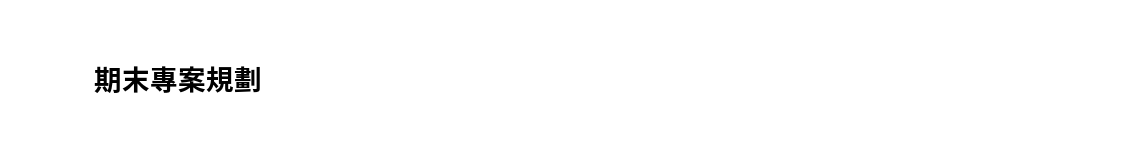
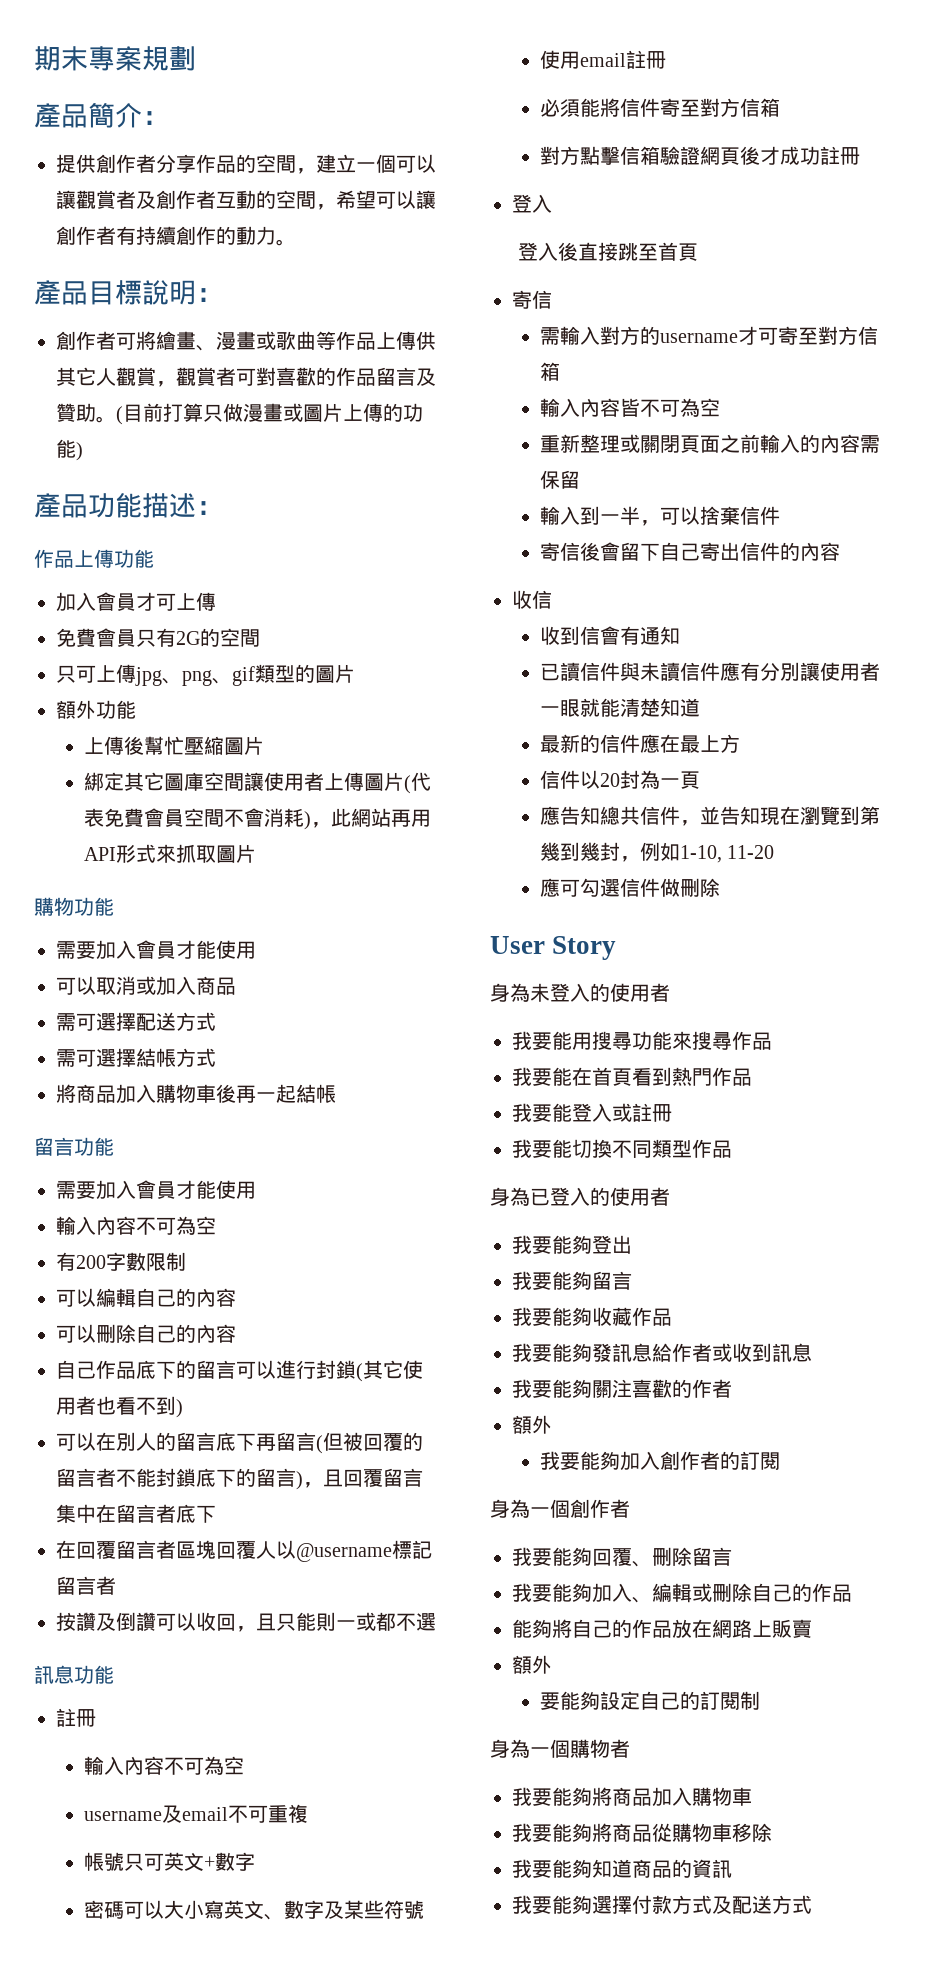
+ 產品簡介：
+ 提供創作者分享作品的空間，建立一個可以讓觀賞者及創作者互動的空間，希望可以讓創作者有持續創作的動力。
+ 產品目標說明：
+ 創作者可將繪畫、漫畫或歌曲等作品上傳供其它人觀賞，觀賞者可對喜歡的作品留言及贊助。(目前打算只做漫畫或圖片上傳的功能)
+ 產品功能描述：
+ 作品上傳功能
+ 加入會員才可上傳
+ 免費會員只有2G的空間
+ 只可上傳jpg、png、gif類型的圖片
+ 額外功能
+ 上傳後幫忙壓縮圖片
+ 綁定其它圖庫空間讓使用者上傳圖片(代表免費會員空間不會消耗)，此網站再用API形式來抓取圖片
+ 購物功能
+ 需要加入會員才能使用
+ 可以取消或加入商品
+ 需可選擇配送方式
+ 需可選擇結帳方式
+ 將商品加入購物車後再一起結帳
+ 留言功能
+ 需要加入會員才能使用
+ 輸入內容不可為空
+ 有200字數限制
+ 可以編輯自己的內容
+ 可以刪除自己的內容
+ 自己作品底下的留言可以進行封鎖(其它使用者也看不到)
+ 可以在別人的留言底下再留言(但被回覆的留言者不能封鎖底下的留言)，且回覆留言集中在留言者底下
+ 在回覆留言者區塊回覆人以@username標記留言者
+ 按讚及倒讚可以收回，且只能則一或都不選
+ 訊息功能
+ 註冊
+ 輸入內容不可為空
+ username及email不可重複
+ 帳號只可英文+數字
+ 密碼可以大小寫英文、數字及某些符號
+ 使用email註冊
+ 必須能將信件寄至對方信箱
+ 對方點擊信箱驗證網頁後才成功註冊
+ 登入
+ 登入後直接跳至首頁
+ 寄信
+ 需輸入對方的username才可寄至對方信箱
+ 輸入內容皆不可為空
+ 重新整理或關閉頁面之前輸入的內容需保留
+ 輸入到一半，可以捨棄信件
+ 寄信後會留下自己寄出信件的內容
+ 收信
+ 收到信會有通知
+ 已讀信件與未讀信件應有分別讓使用者一眼就能清楚知道
+ 最新的信件應在最上方
+ 信件以20封為一頁
+ 應告知總共信件，並告知現在瀏覽到第幾到幾封，例如1-10, 11-20
+ 應可勾選信件做刪除
+ User Story
+ 身為未登入的使用者
+ 我要能用搜尋功能來搜尋作品
+ 我要能在首頁看到熱門作品
+ 我要能登入或註冊
+ 我要能切換不同類型作品
+ 身為已登入的使用者
+ 我要能夠登出
+ 我要能夠留言
+ 我要能夠收藏作品
+ 我要能夠發訊息給作者或收到訊息
+ 我要能夠關注喜歡的作者
+ 額外
+ 我要能夠加入創作者的訂閱
+ 身為一個創作者
+ 我要能夠回覆、刪除留言
+ 我要能夠加入、編輯或刪除自己的作品
+ 能夠將自己的作品放在網路上販賣
+ 額外
+ 要能夠設定自己的訂閱制
+ 身為一個購物者
+ 我要能夠將商品加入購物車
+ 我要能夠將商品從購物車移除
+ 我要能夠知道商品的資訊
+ 我要能夠選擇付款方式及配送方式

